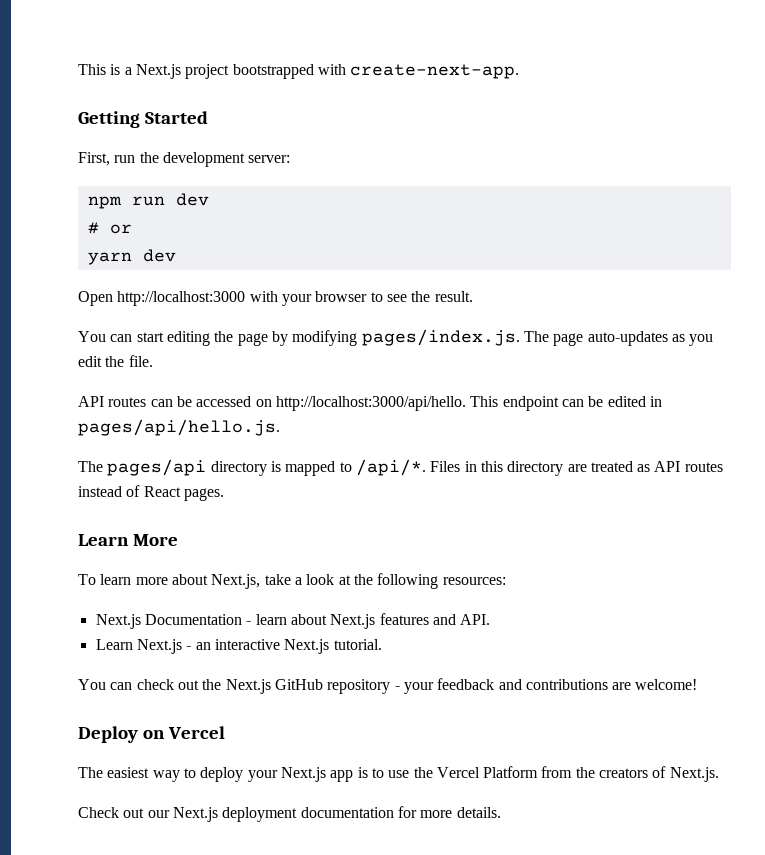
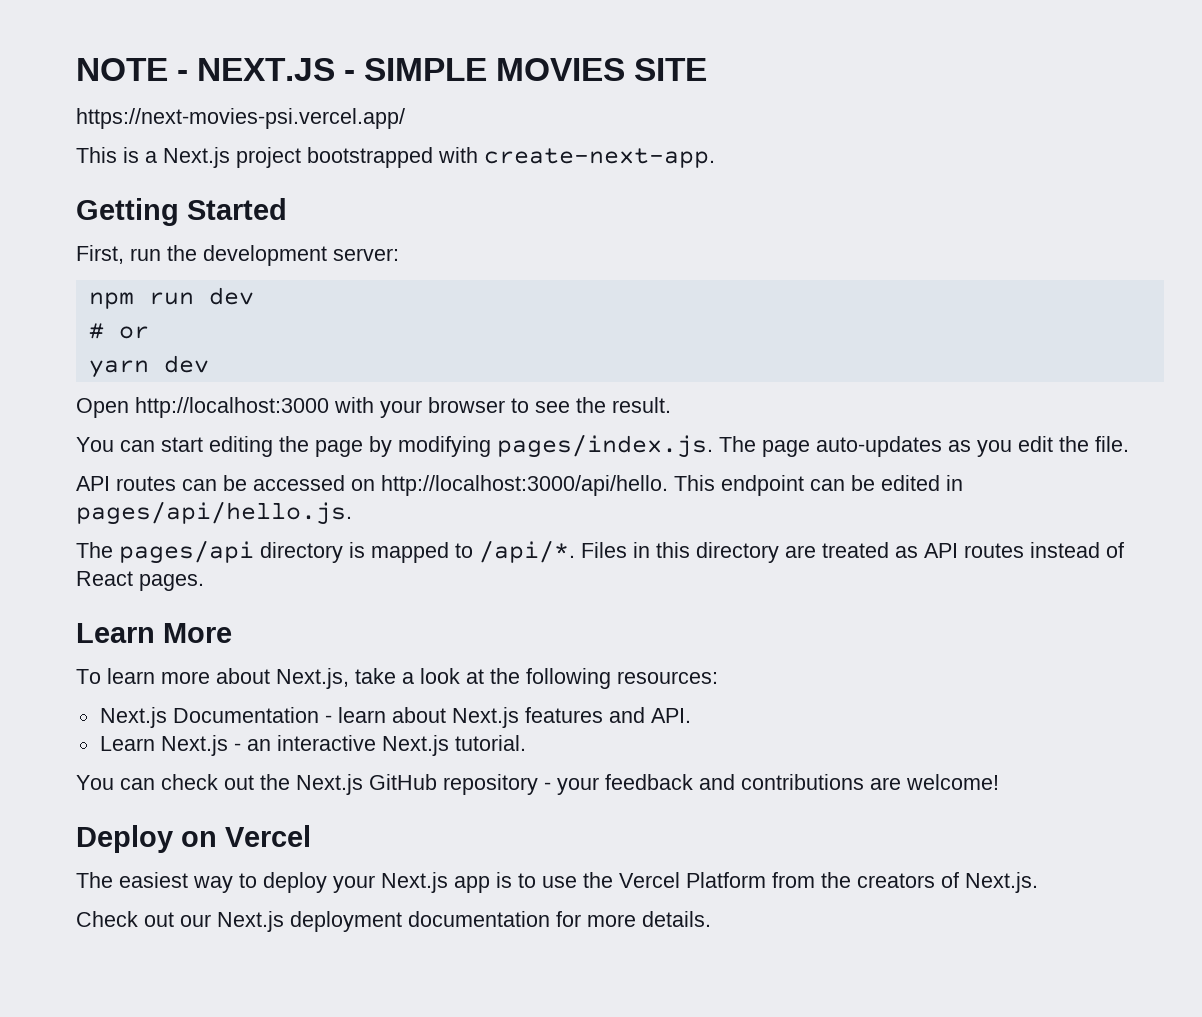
+ NOTE - NEXT.JS - SIMPLE MOVIES SITE
+ https://next-movies-psi.vercel.app/

